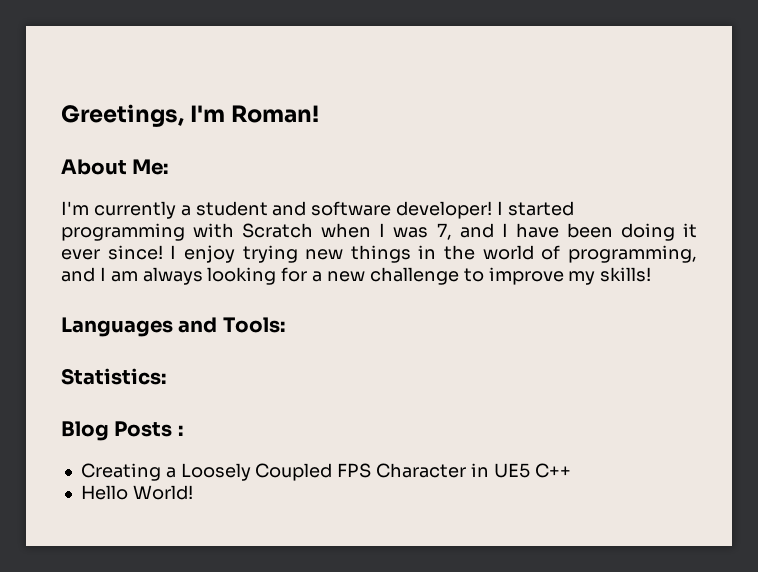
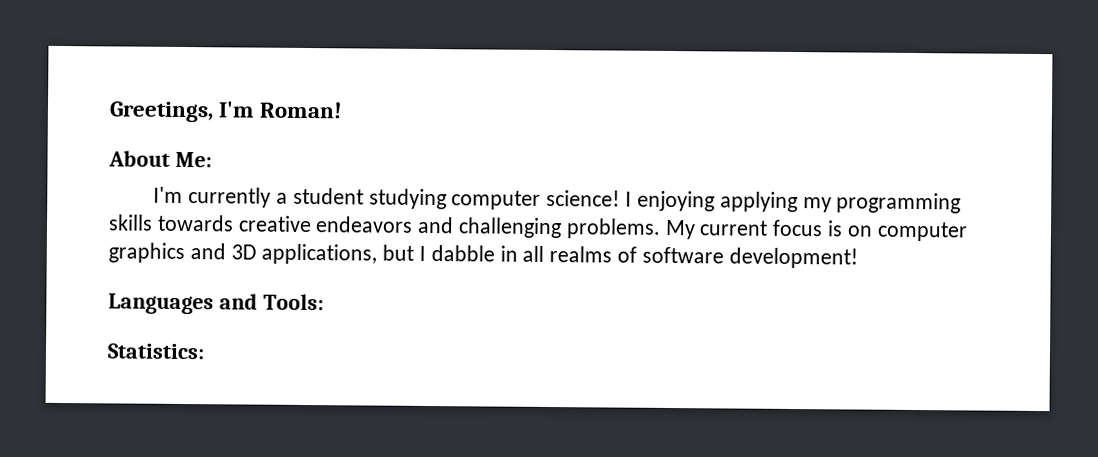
- I'm currently a student and software developer! I started programming with Scratch when I was 7, and I have been doing it ever since! I enjoy trying new things in the world of programming, and I am always looking for a new challenge to improve my skills!
+ I'm currently a student studying computer science! I enjoying applying my programming skills towards creative endeavors and challenging problems. My current focus is on computer graphics and 3D applications, but I dabble in all realms of software development!
  Languages and Tools:
  Statistics:
- Blog Posts :
- Creating a Loosely Coupled FPS Character in UE5 C++
- Hello World!

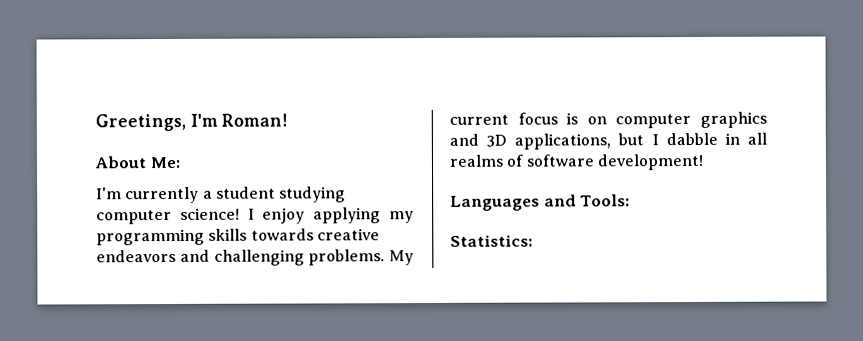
- I enjoying applying my programming skills towards creative endeavors and challenging problems.
+ I enjoy applying my programming skills towards creative endeavors and challenging problems.

